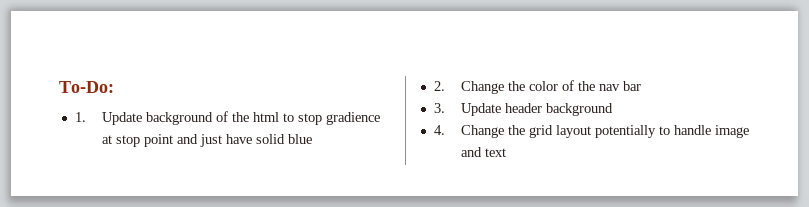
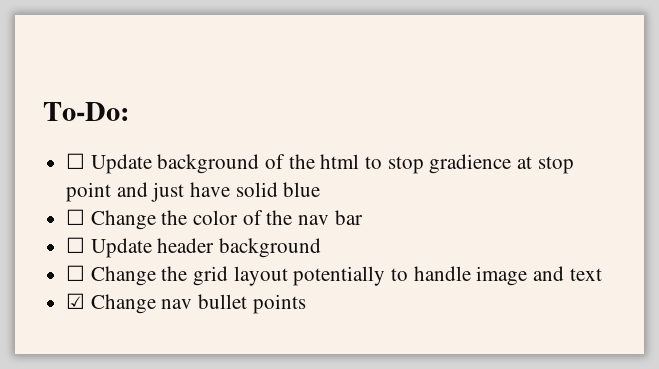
- 1. Update background of the html to stop gradience at stop point and just have solid blue
+ ☐ Update background of the html to stop gradience at stop point and just have solid blue
- 2. Change the color of the nav bar
+ ☐ Change the color of the nav bar
- 3. Update header background
+ ☐ Update header background
- 4. Change the grid layout potentially to handle image and text
+ ☐ Change the grid layout potentially to handle image and text
+ ☑ Change nav bullet points

